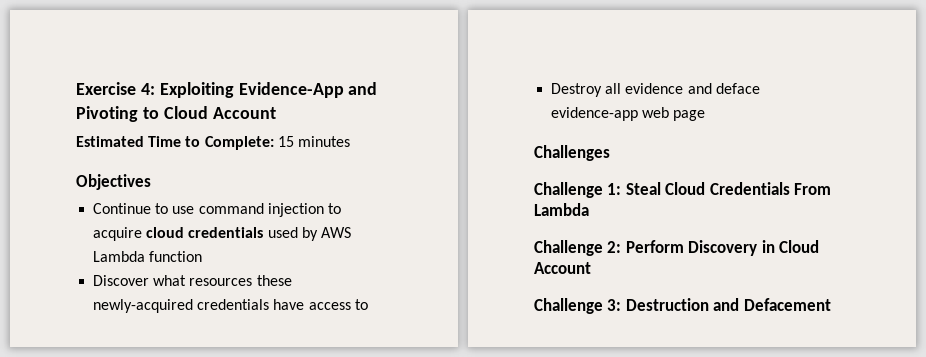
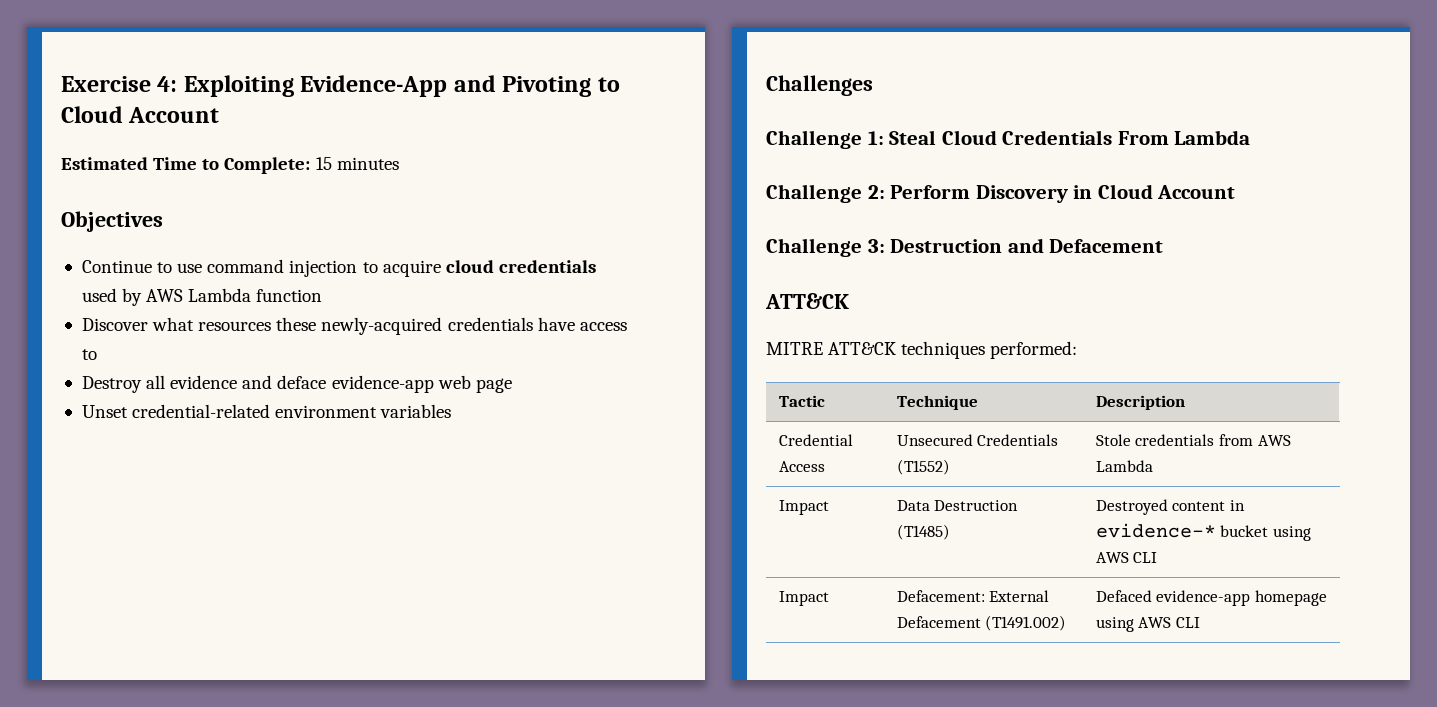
+ Unset credential-related environment variables
  Challenge 3: Destruction and Defacement
+ ATT&CK
+ MITRE ATT&CK techniques performed:
+ Tactic | Technique | Description
+ Credential Access | Unsecured Credentials (T1552) | Stole credentials from AWS Lambda
+ Impact | Data Destruction (T1485) | Destroyed content in evidence-* bucket using AWS CLI
+ Impact | Defacement: External Defacement (T1491.002) | Defaced evidence-app homepage using AWS CLI

